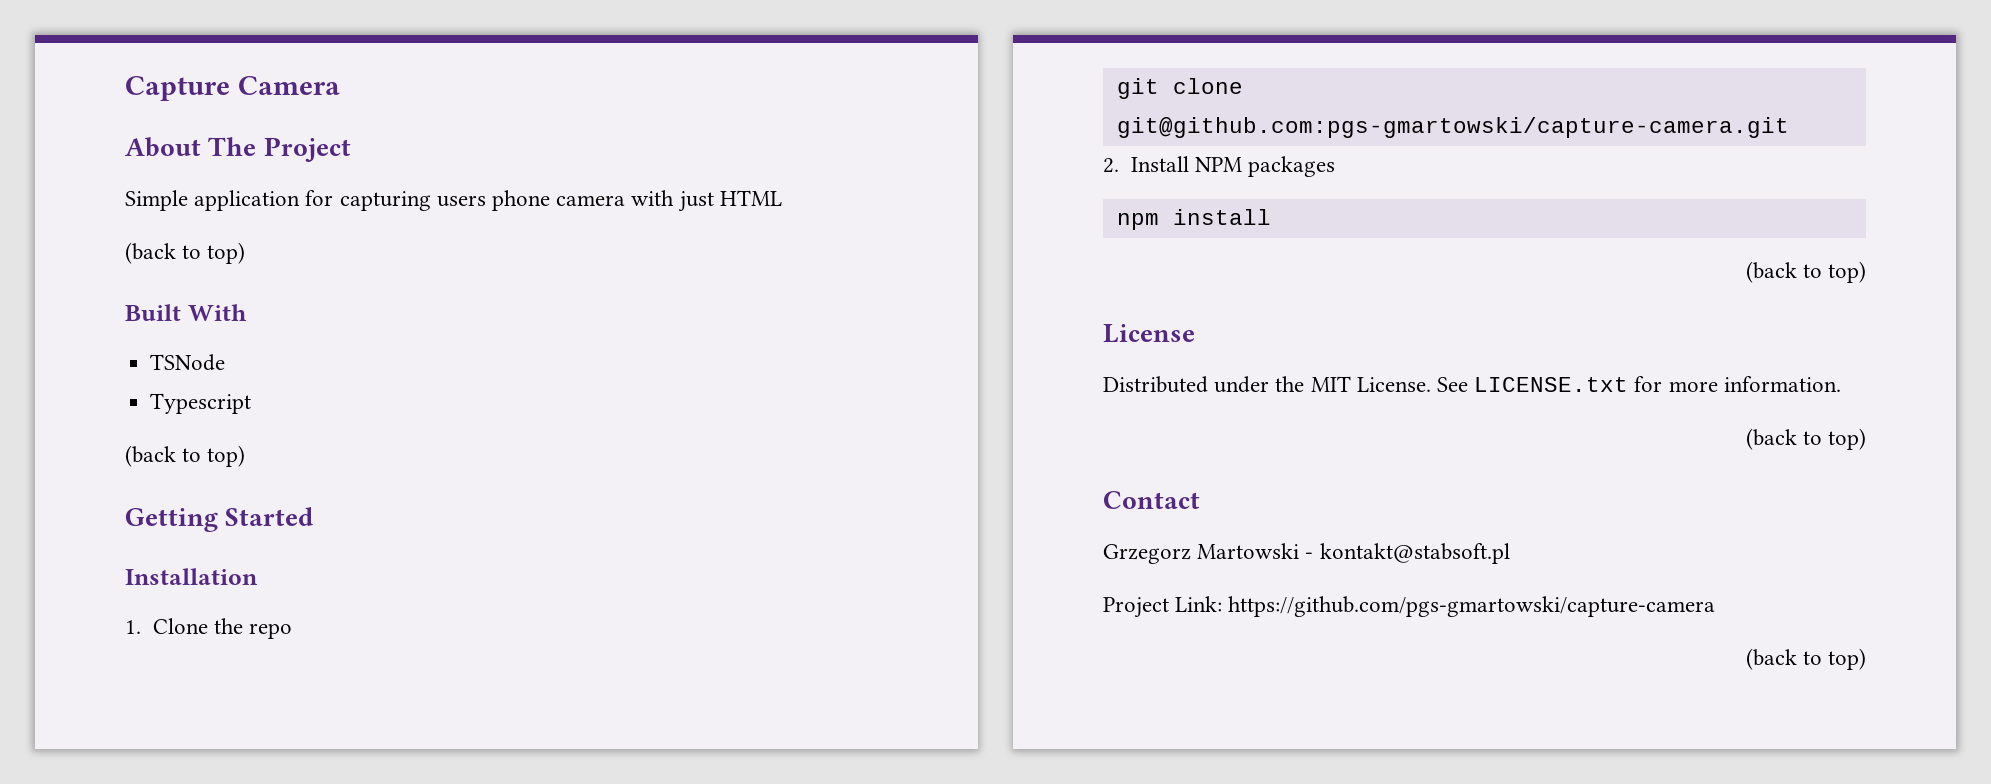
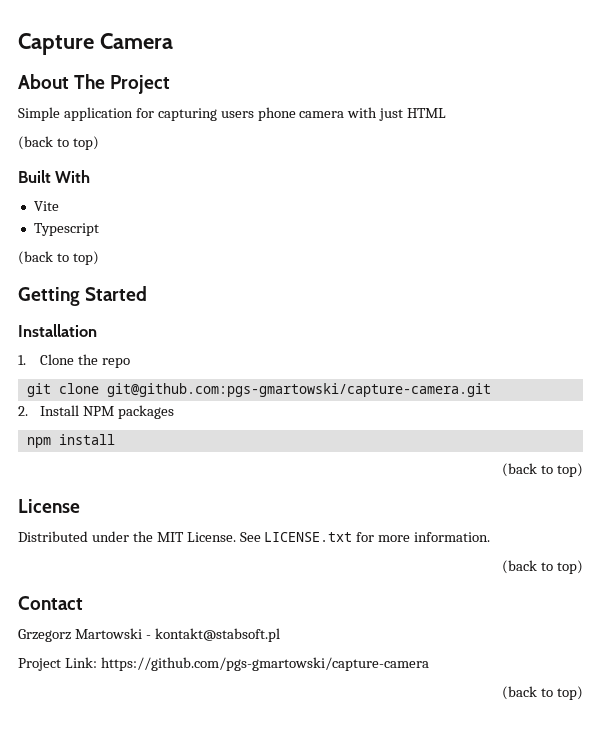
- TSNode
+ Vite

